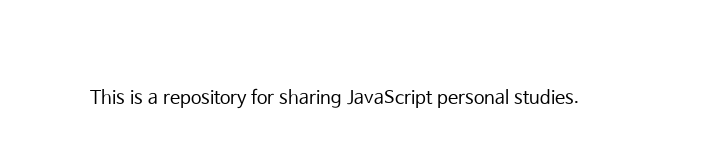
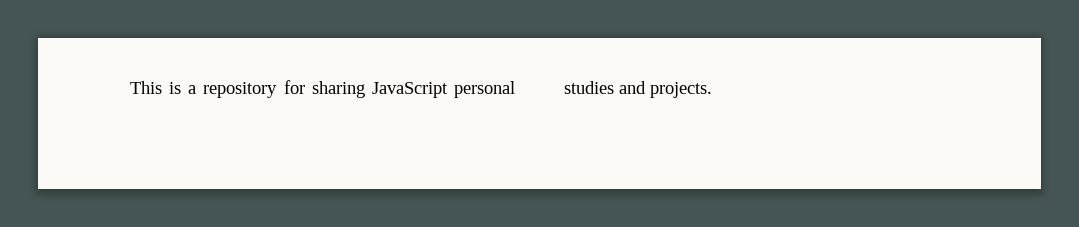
- This is a repository for sharing JavaScript personal studies.
+ This is a repository for sharing JavaScript personal studies and projects.

